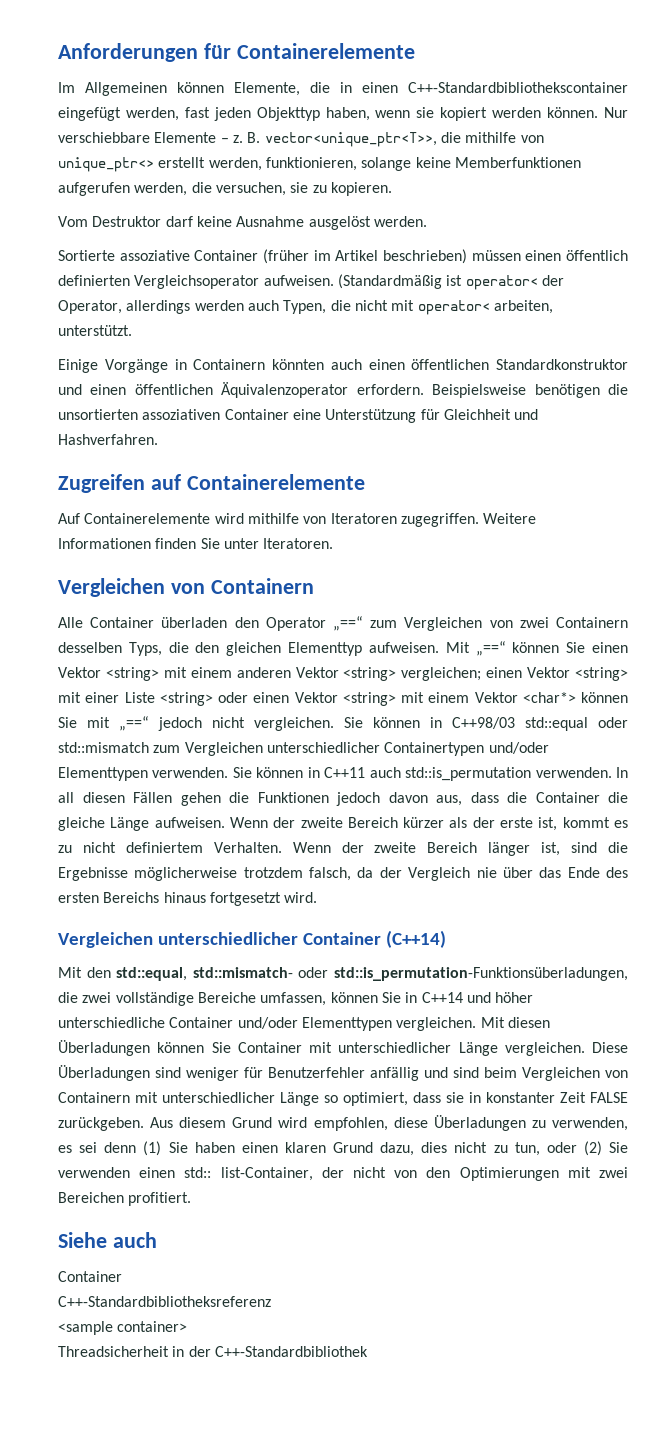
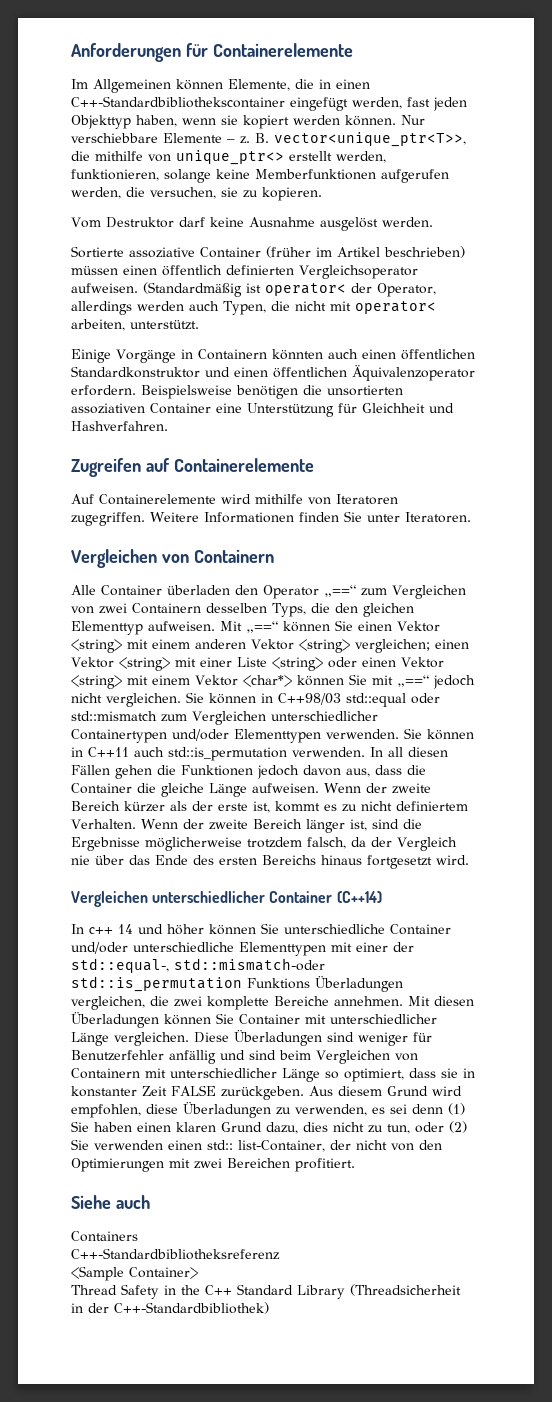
- Mit den std::equal, std::mismatch- oder std::is_permutation-Funktionsüberladungen, die zwei vollständige Bereiche umfassen, können Sie in C++14 und höher unterschiedliche Container und/oder Elementtypen vergleichen.
+ In c++ 14 und höher können Sie unterschiedliche Container und/oder unterschiedliche Elementtypen mit einer der std::equal-, std::mismatch-oder std::is_permutation Funktions Überladungen vergleichen, die zwei komplette Bereiche annehmen.
  Siehe auch
- Container
+ Containers
- <sample container>
- Threadsicherheit in der C++-Standardbibliothek
+ <Sample Container>
+ Thread Safety in the C++ Standard Library (Threadsicherheit in der C++-Standardbibliothek)

